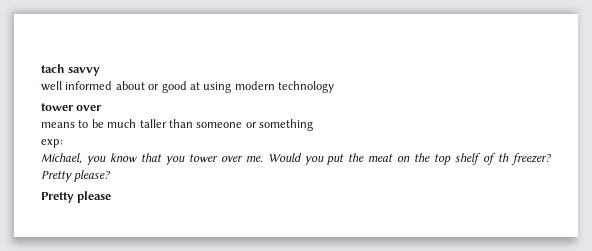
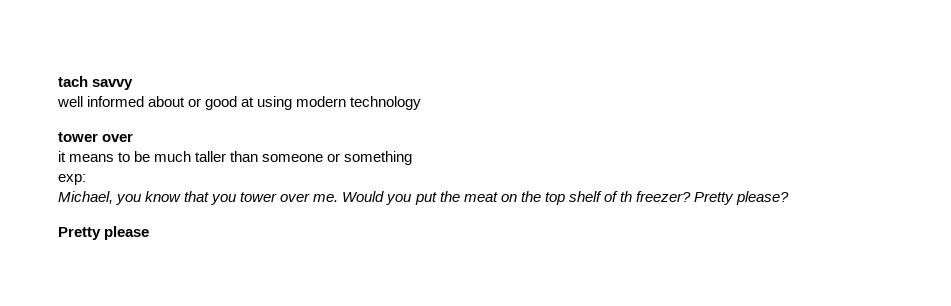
- means to be much taller than someone or something
+ it means to be much taller than someone or something

